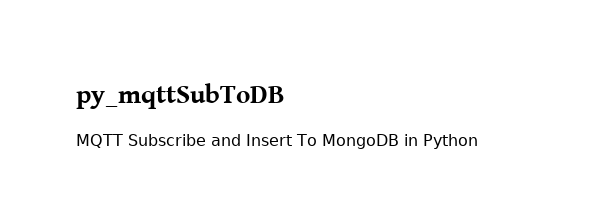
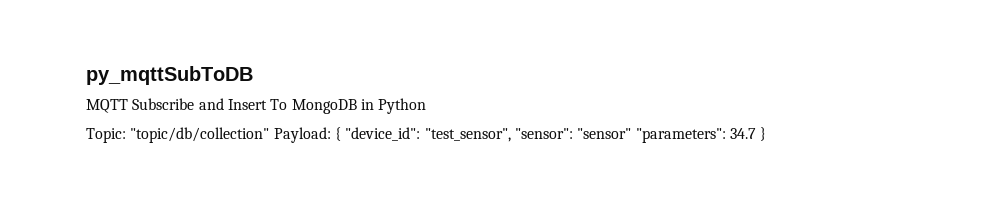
+ Topic: "topic/db/collection" Payload: { "device_id": "test_sensor", "sensor": "sensor" "parameters": 34.7 }

